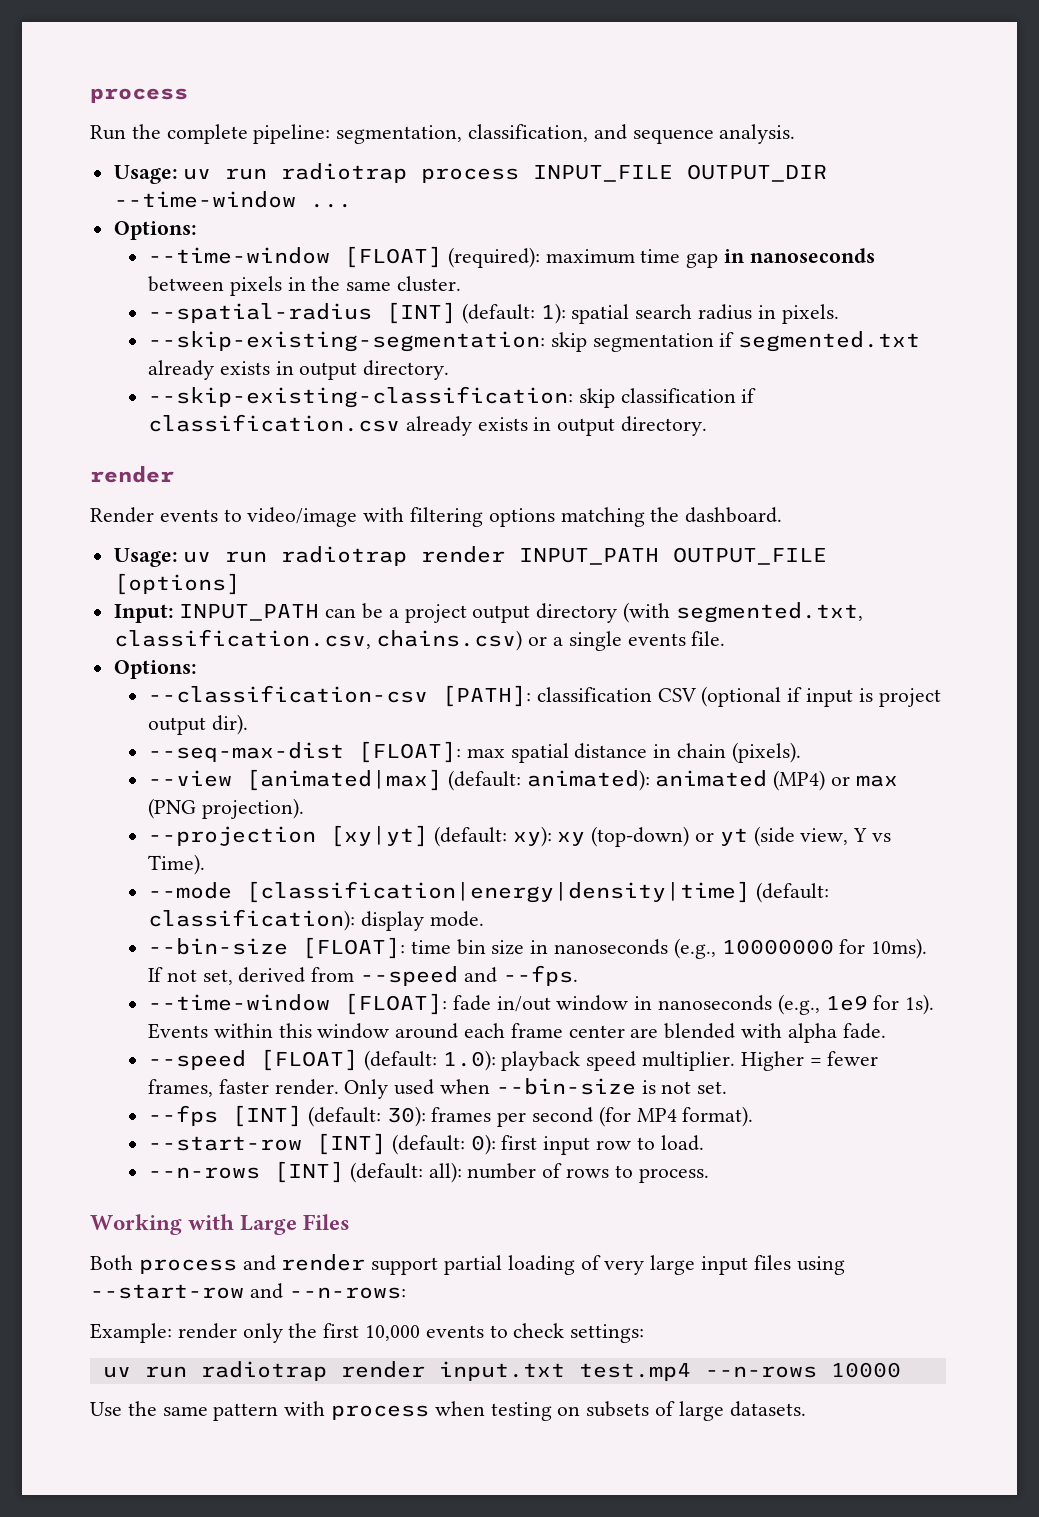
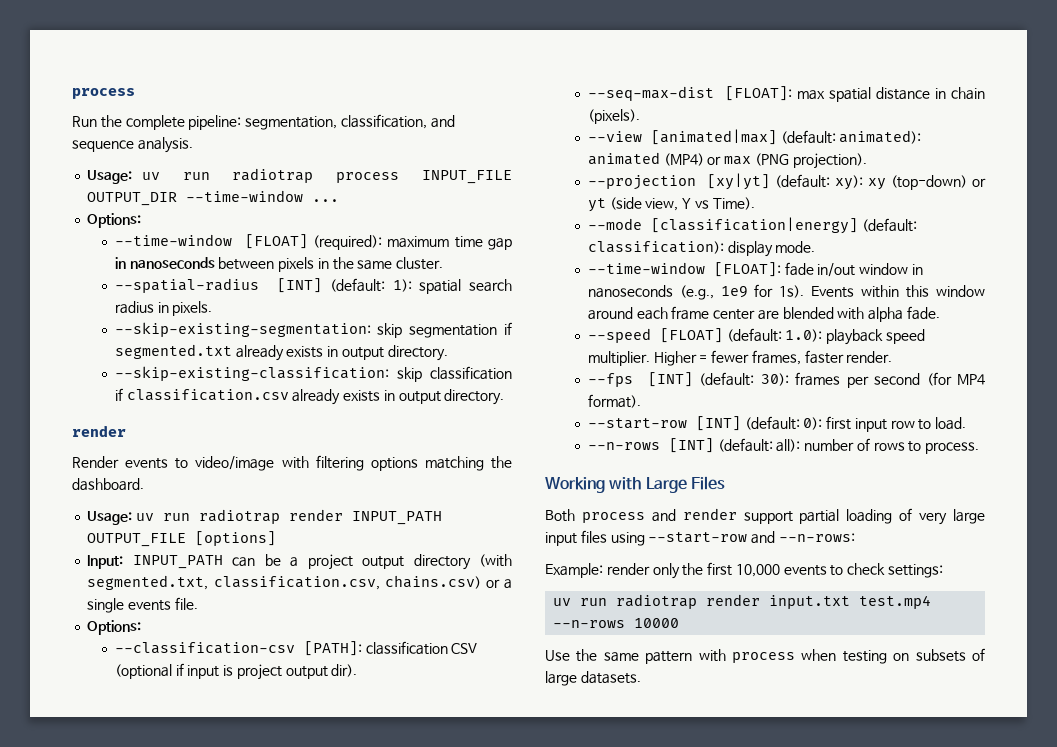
- --mode [classification|energy|density|time] (default: classification): display mode.
+ --mode [classification|energy] (default: classification): display mode.
- --bin-size [FLOAT]: time bin size in nanoseconds (e.g., 10000000 for 10ms). If not set, derived from --speed and --fps.
- Only used when --bin-size is not set.

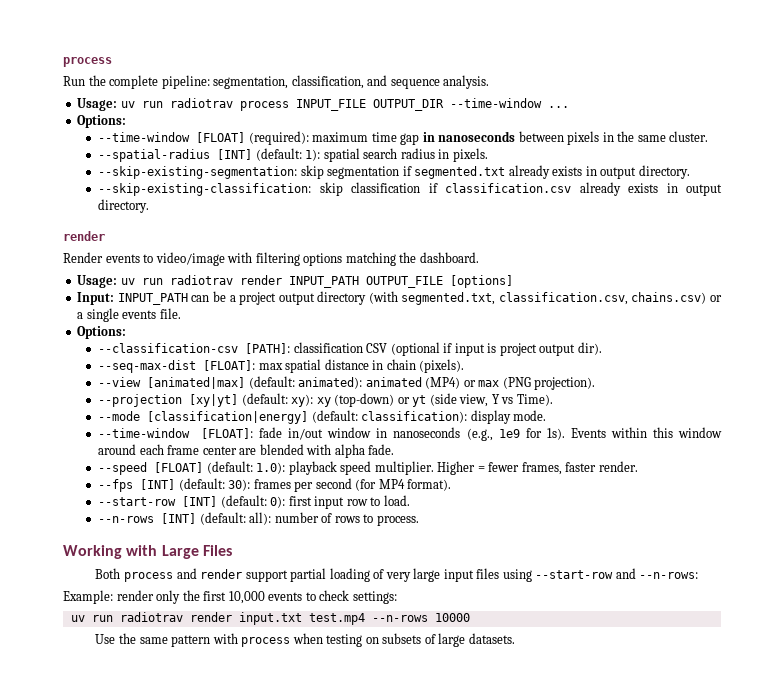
- Usage: uv run radiotrap process INPUT_FILE OUTPUT_DIR --time-window ...
+ Usage: uv run radiotrav process INPUT_FILE OUTPUT_DIR --time-window ...
- Usage: uv run radiotrap render INPUT_PATH OUTPUT_FILE [options]
+ Usage: uv run radiotrav render INPUT_PATH OUTPUT_FILE [options]
- uv run radiotrap render input.txt test.mp4 --n-rows 10000
+ uv run radiotrav render input.txt test.mp4 --n-rows 10000

